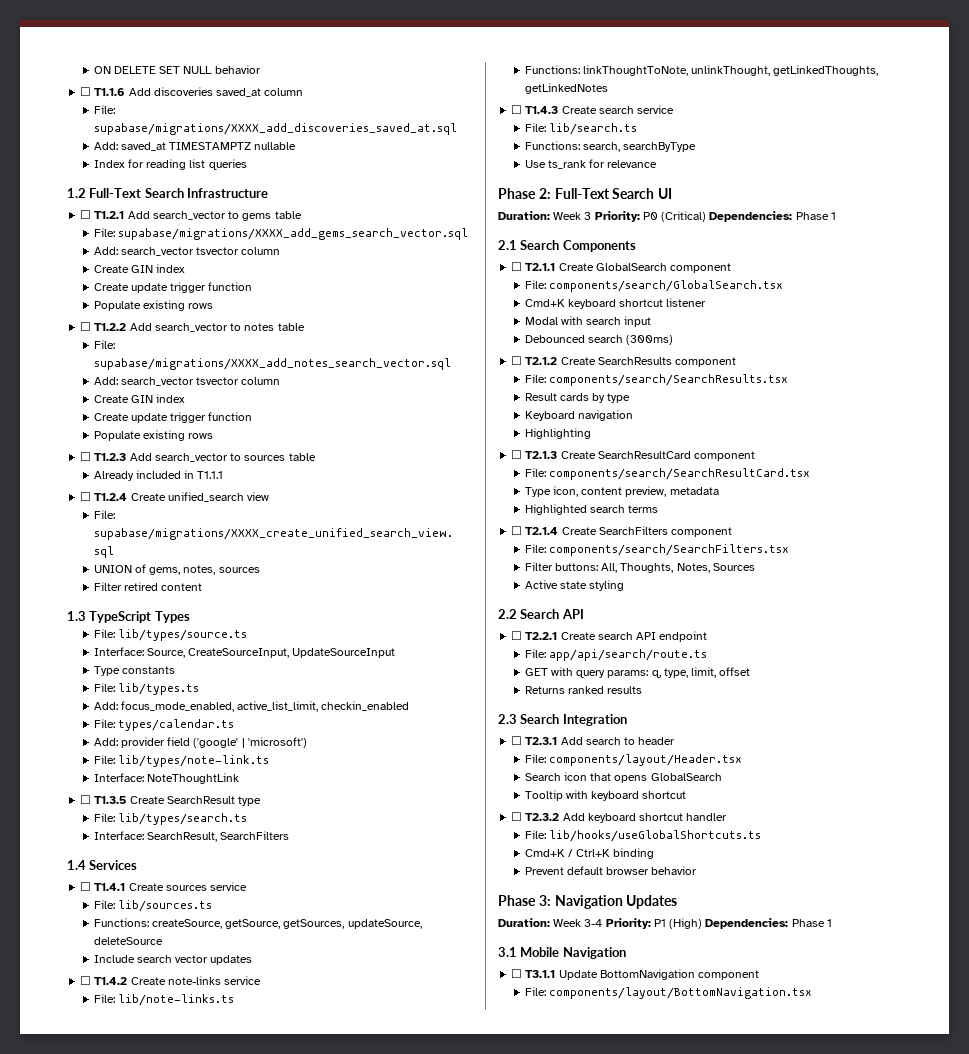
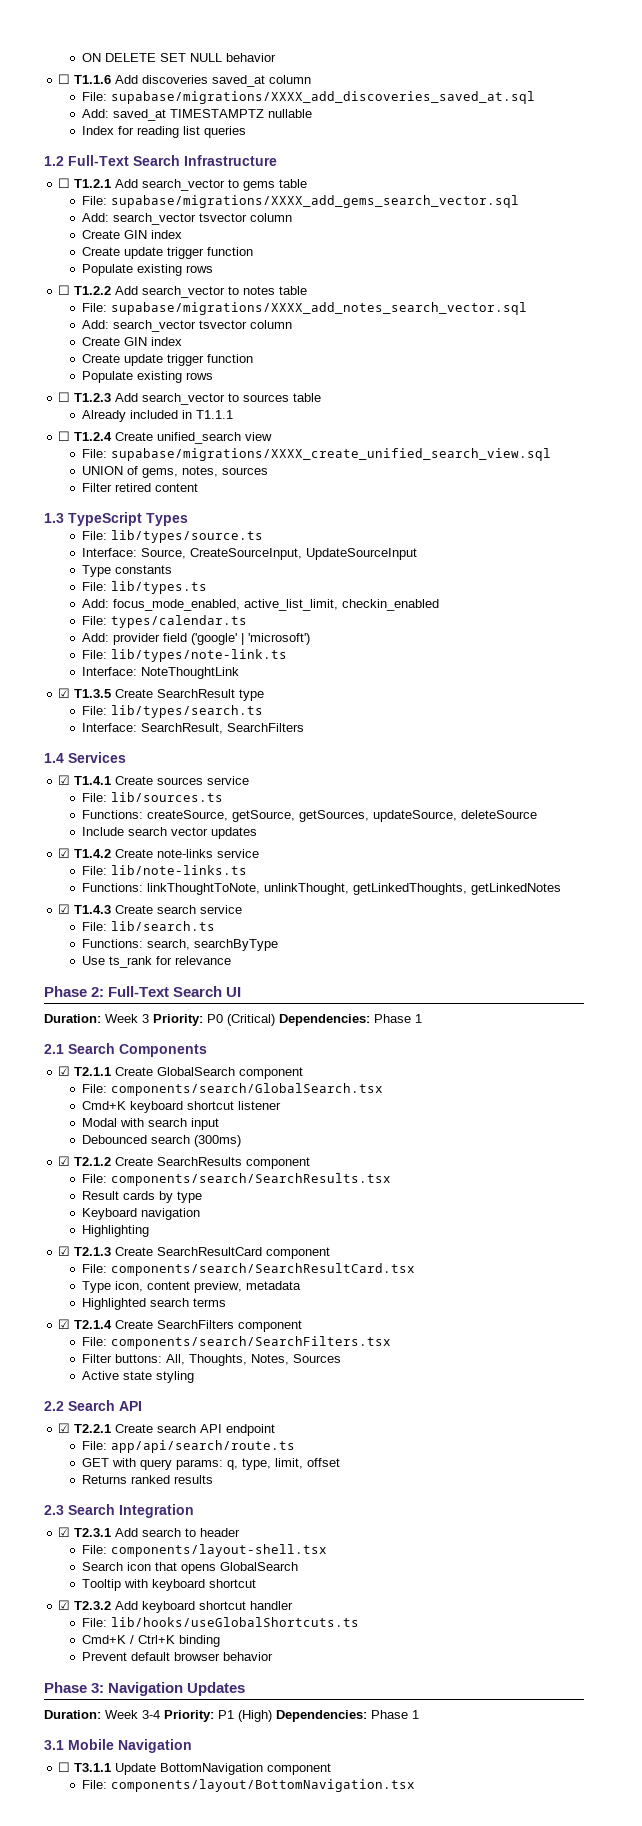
- ☐ T1.3.5 Create SearchResult type
+ ☑ T1.3.5 Create SearchResult type
- ☐ T1.4.1 Create sources service
+ ☑ T1.4.1 Create sources service
- ☐ T1.4.2 Create note-links service
+ ☑ T1.4.2 Create note-links service
- ☐ T1.4.3 Create search service
+ ☑ T1.4.3 Create search service
- ☐ T2.1.1 Create GlobalSearch component
+ ☑ T2.1.1 Create GlobalSearch component
- ☐ T2.1.2 Create SearchResults component
+ ☑ T2.1.2 Create SearchResults component
- ☐ T2.1.3 Create SearchResultCard component
+ ☑ T2.1.3 Create SearchResultCard component
- ☐ T2.1.4 Create SearchFilters component
+ ☑ T2.1.4 Create SearchFilters component
- ☐ T2.2.1 Create search API endpoint
+ ☑ T2.2.1 Create search API endpoint
- ☐ T2.3.1 Add search to header
+ ☑ T2.3.1 Add search to header
- File: components/layout/Header.tsx
+ File: components/layout-shell.tsx
- ☐ T2.3.2 Add keyboard shortcut handler
+ ☑ T2.3.2 Add keyboard shortcut handler

